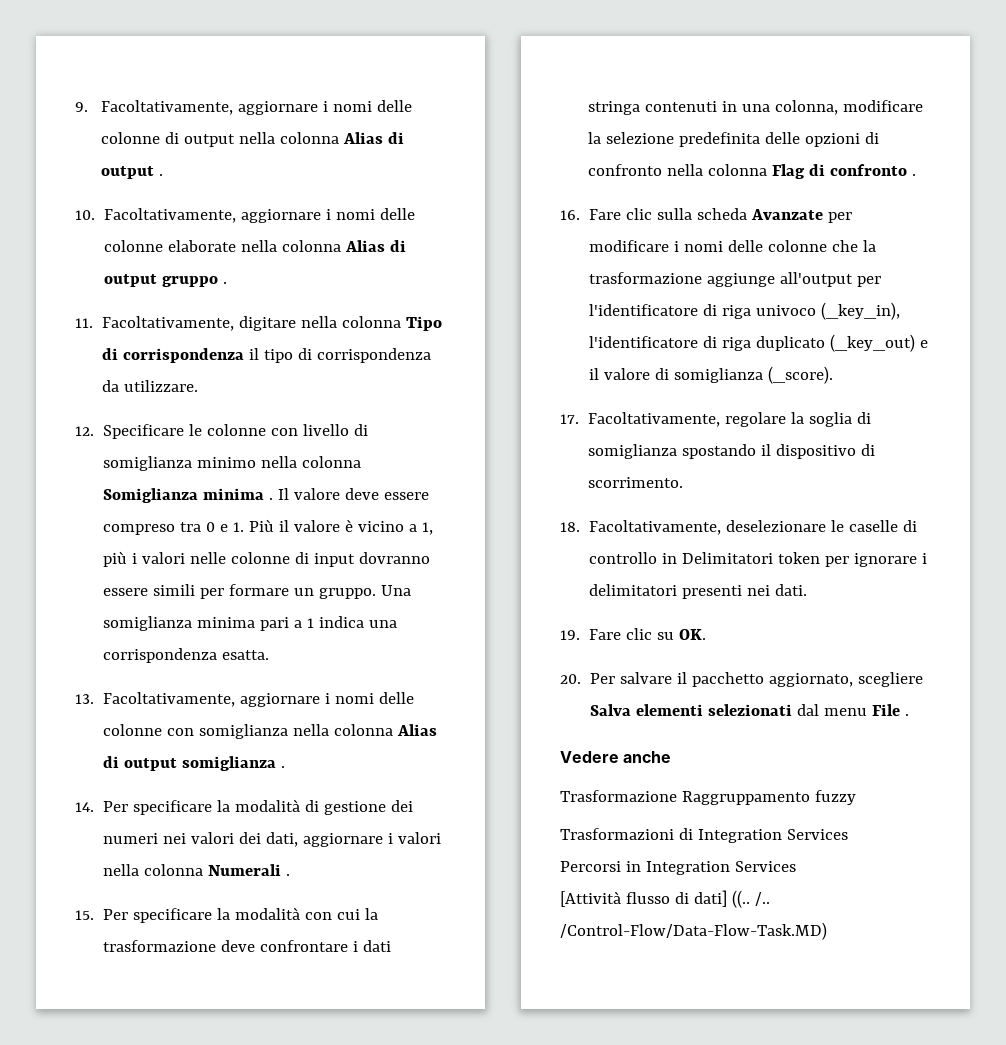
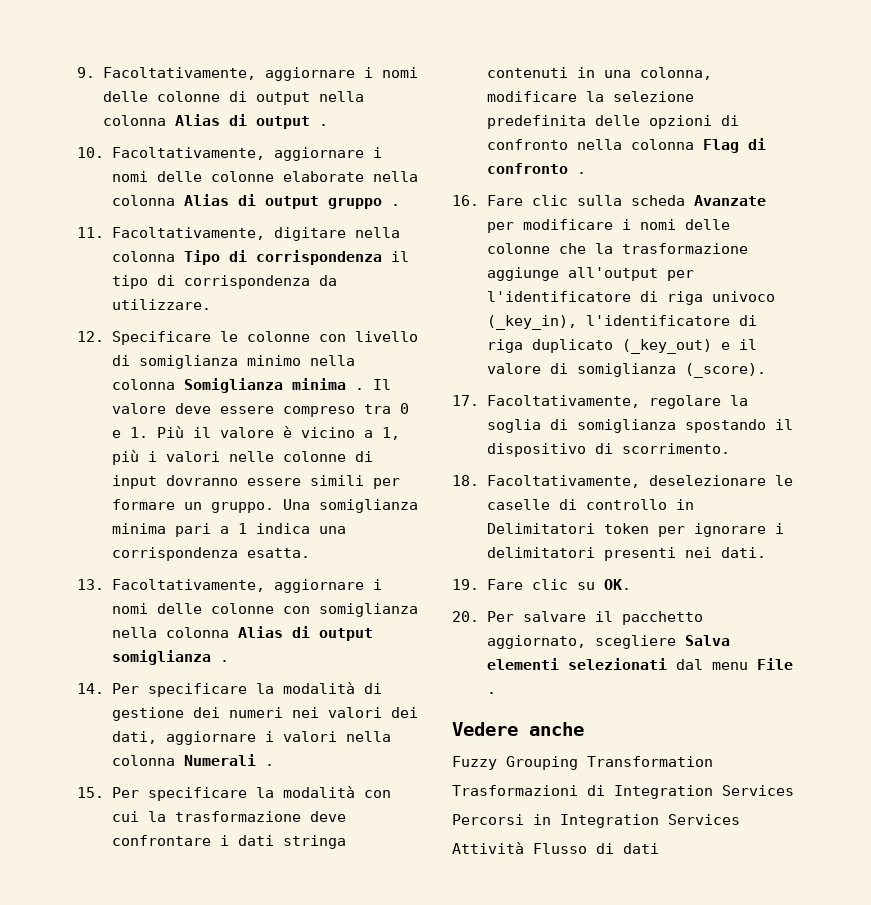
- Trasformazione Raggruppamento fuzzy
+ Fuzzy Grouping Transformation
- [Attività flusso di dati] ((.. /.. /Control-Flow/Data-Flow-Task.MD)
+ Attività Flusso di dati

